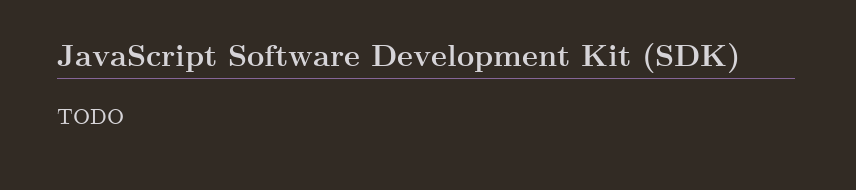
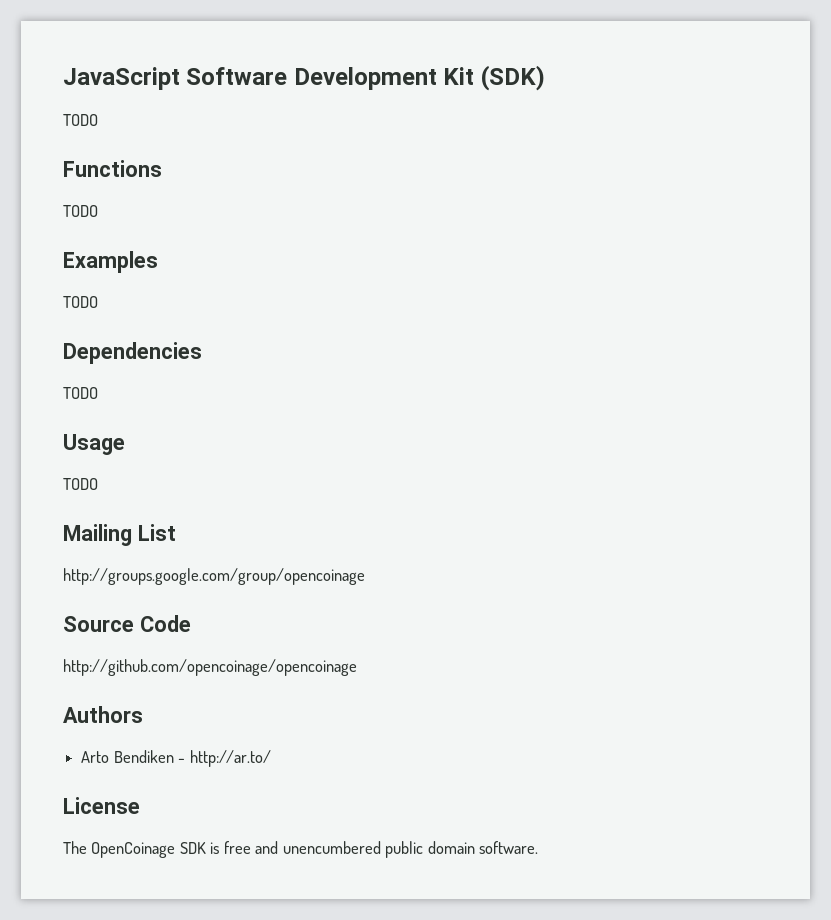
+ Functions
+ TODO
+ Examples
+ TODO
+ Dependencies
+ TODO
+ Usage
+ TODO
+ Mailing List
+ http://groups.google.com/group/opencoinage
+ Source Code
+ http://github.com/opencoinage/opencoinage
+ Authors
+ Arto Bendiken - http://ar.to/
+ License
+ The OpenCoinage SDK is free and unencumbered public domain software.

